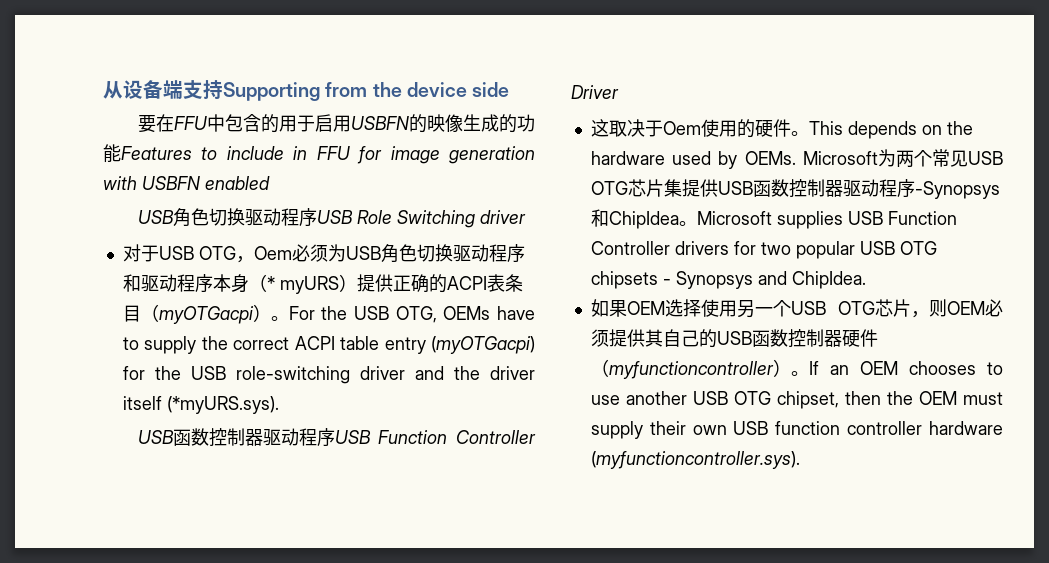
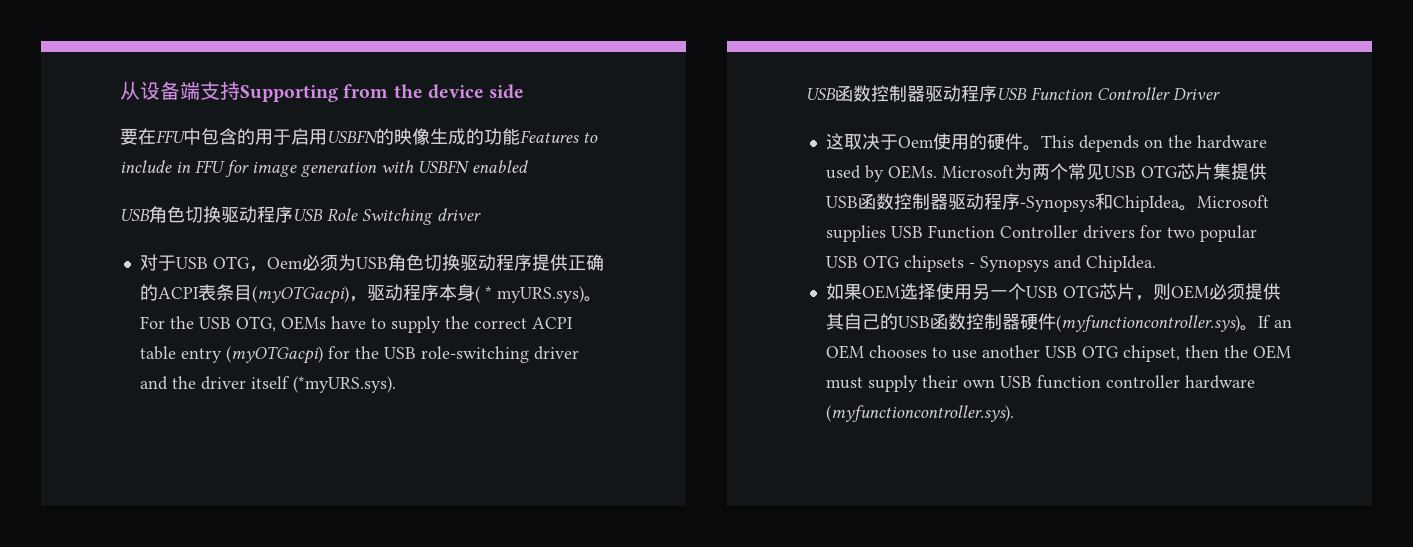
- 对于USB OTG，Oem必须为USB角色切换驱动程序和驱动程序本身（* myURS）提供正确的ACPI表条目（myOTGacpi）。
+ 对于USB OTG，Oem必须为USB角色切换驱动程序提供正确的ACPI表条目(myOTGacpi)，驱动程序本身( * myURS.sys)。
- 如果OEM选择使用另一个USB OTG芯片，则OEM必须提供其自己的USB函数控制器硬件（myfunctioncontroller）。
+ 如果OEM选择使用另一个USB OTG芯片，则OEM必须提供其自己的USB函数控制器硬件(myfunctioncontroller.sys)。

